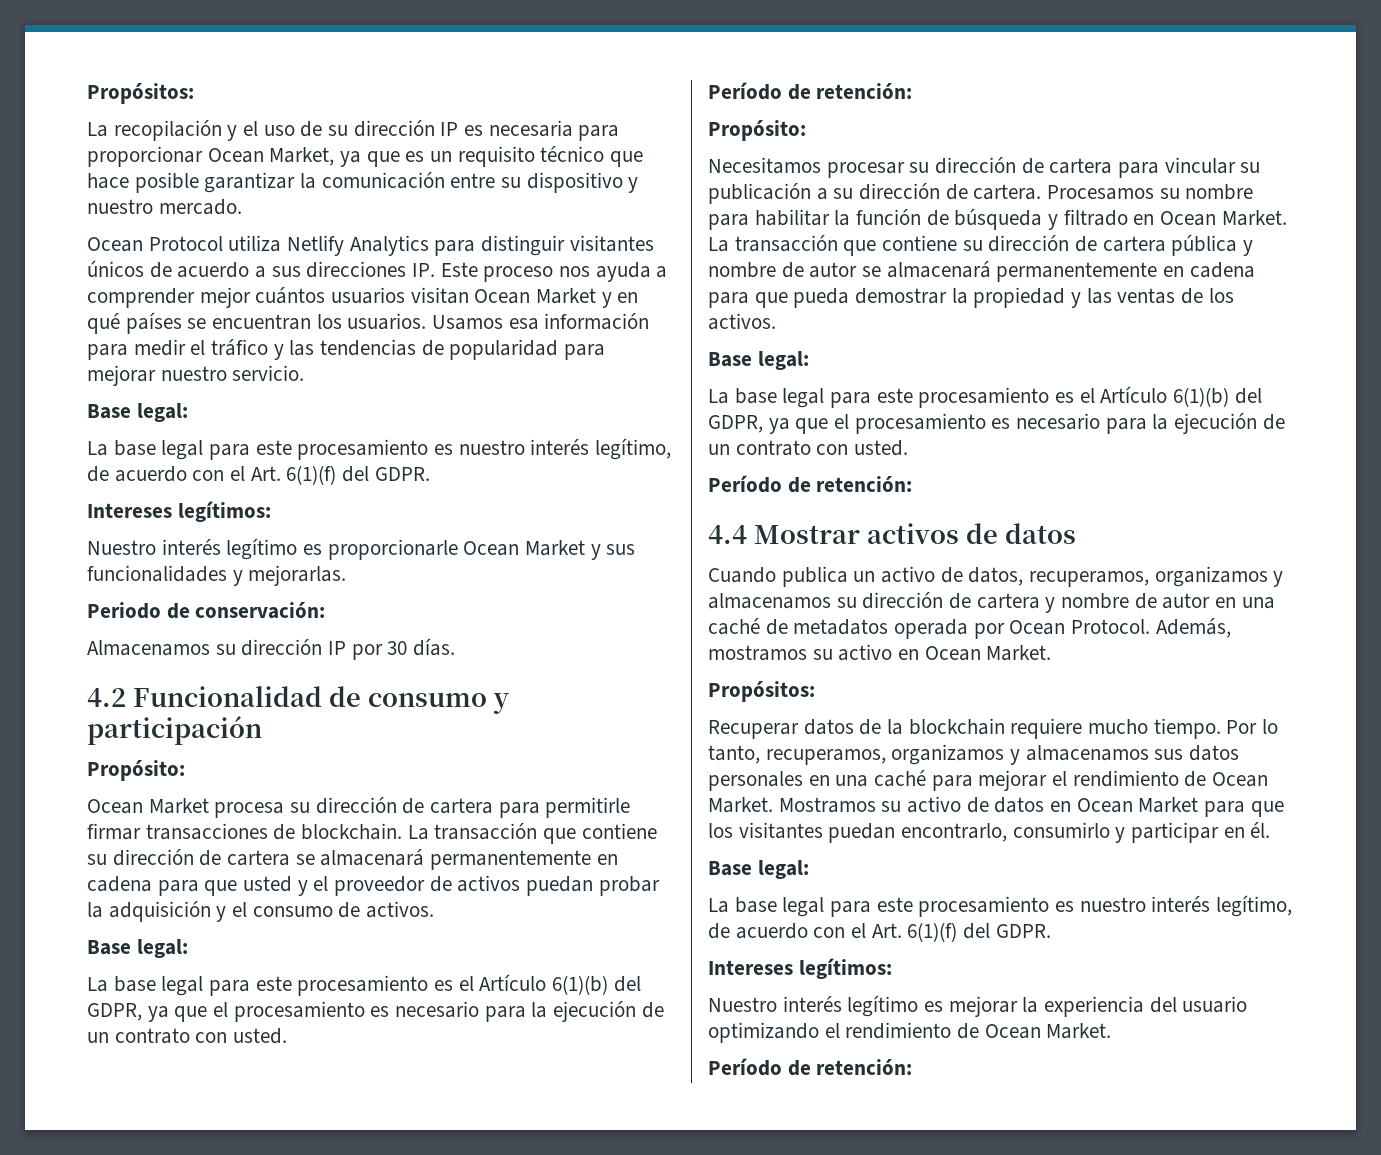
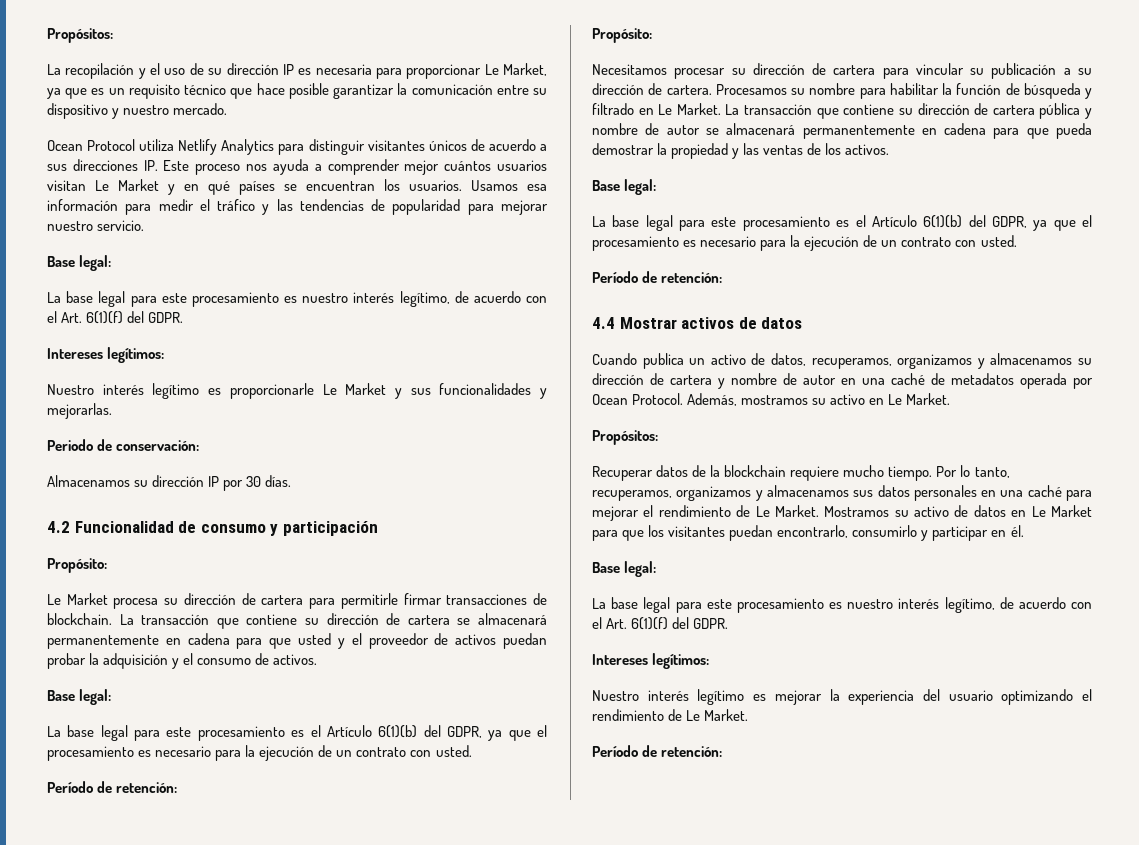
- La recopilación y el uso de su dirección IP es necesaria para proporcionar Ocean Market, ya que es un requisito técnico que hace posible garantizar la comunicación entre su dispositivo y nuestro mercado.
+ La recopilación y el uso de su dirección IP es necesaria para proporcionar Le Market, ya que es un requisito técnico que hace posible garantizar la comunicación entre su dispositivo y nuestro mercado.
- Ocean Protocol utiliza Netlify Analytics para distinguir visitantes únicos de acuerdo a sus direcciones IP. Este proceso nos ayuda a comprender mejor cuántos usuarios visitan Ocean Market y en qué países se encuentran los usuarios.
+ Ocean Protocol utiliza Netlify Analytics para distinguir visitantes únicos de acuerdo a sus direcciones IP. Este proceso nos ayuda a comprender mejor cuántos usuarios visitan Le Market y en qué países se encuentran los usuarios.
- Nuestro interés legítimo es proporcionarle Ocean Market y sus funcionalidades y mejorarlas.
+ Nuestro interés legítimo es proporcionarle Le Market y sus funcionalidades y mejorarlas.
- Ocean Market procesa su dirección de cartera para permitirle firmar transacciones de blockchain.
+ Le Market procesa su dirección de cartera para permitirle firmar transacciones de blockchain.
- Procesamos su nombre para habilitar la función de búsqueda y filtrado en Ocean Market.
+ Procesamos su nombre para habilitar la función de búsqueda y filtrado en Le Market.
- Además, mostramos su activo en Ocean Market.
+ Además, mostramos su activo en Le Market.
- Por lo tanto, recuperamos, organizamos y almacenamos sus datos personales en una caché para mejorar el rendimiento de Ocean Market.
+ Por lo tanto, recuperamos, organizamos y almacenamos sus datos personales en una caché para mejorar el rendimiento de Le Market.
- Mostramos su activo de datos en Ocean Market para que los visitantes puedan encontrarlo, consumirlo y participar en él.
+ Mostramos su activo de datos en Le Market para que los visitantes puedan encontrarlo, consumirlo y participar en él.
- Nuestro interés legítimo es mejorar la experiencia del usuario optimizando el rendimiento de Ocean Market.
+ Nuestro interés legítimo es mejorar la experiencia del usuario optimizando el rendimiento de Le Market.

